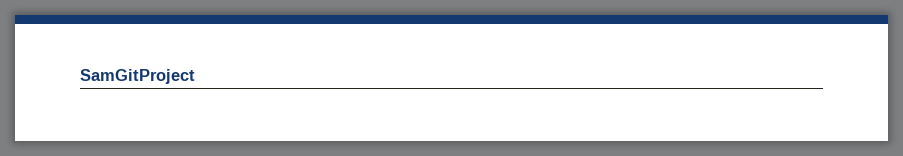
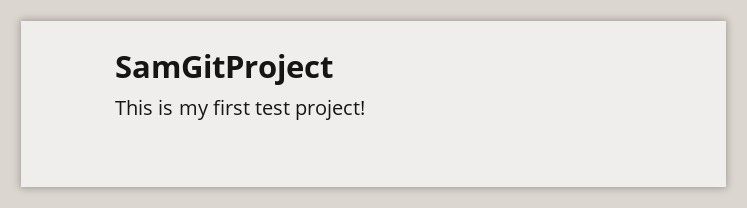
+ This is my first test project!

